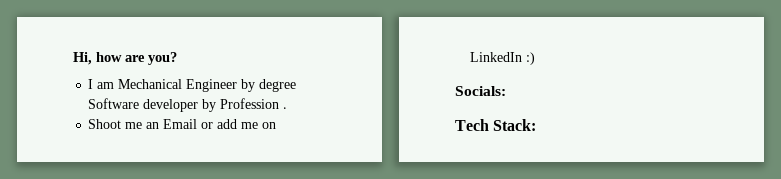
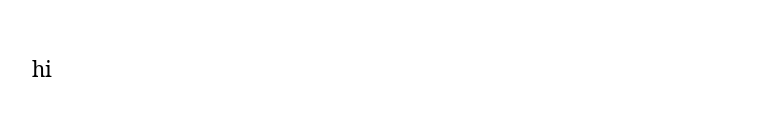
- Hi, how are you?
- I am Mechanical Engineer by degree Software developer by Profession .
- Shoot me an Email or add me on LinkedIn :)
- Socials:
- Tech Stack:
+ hi

